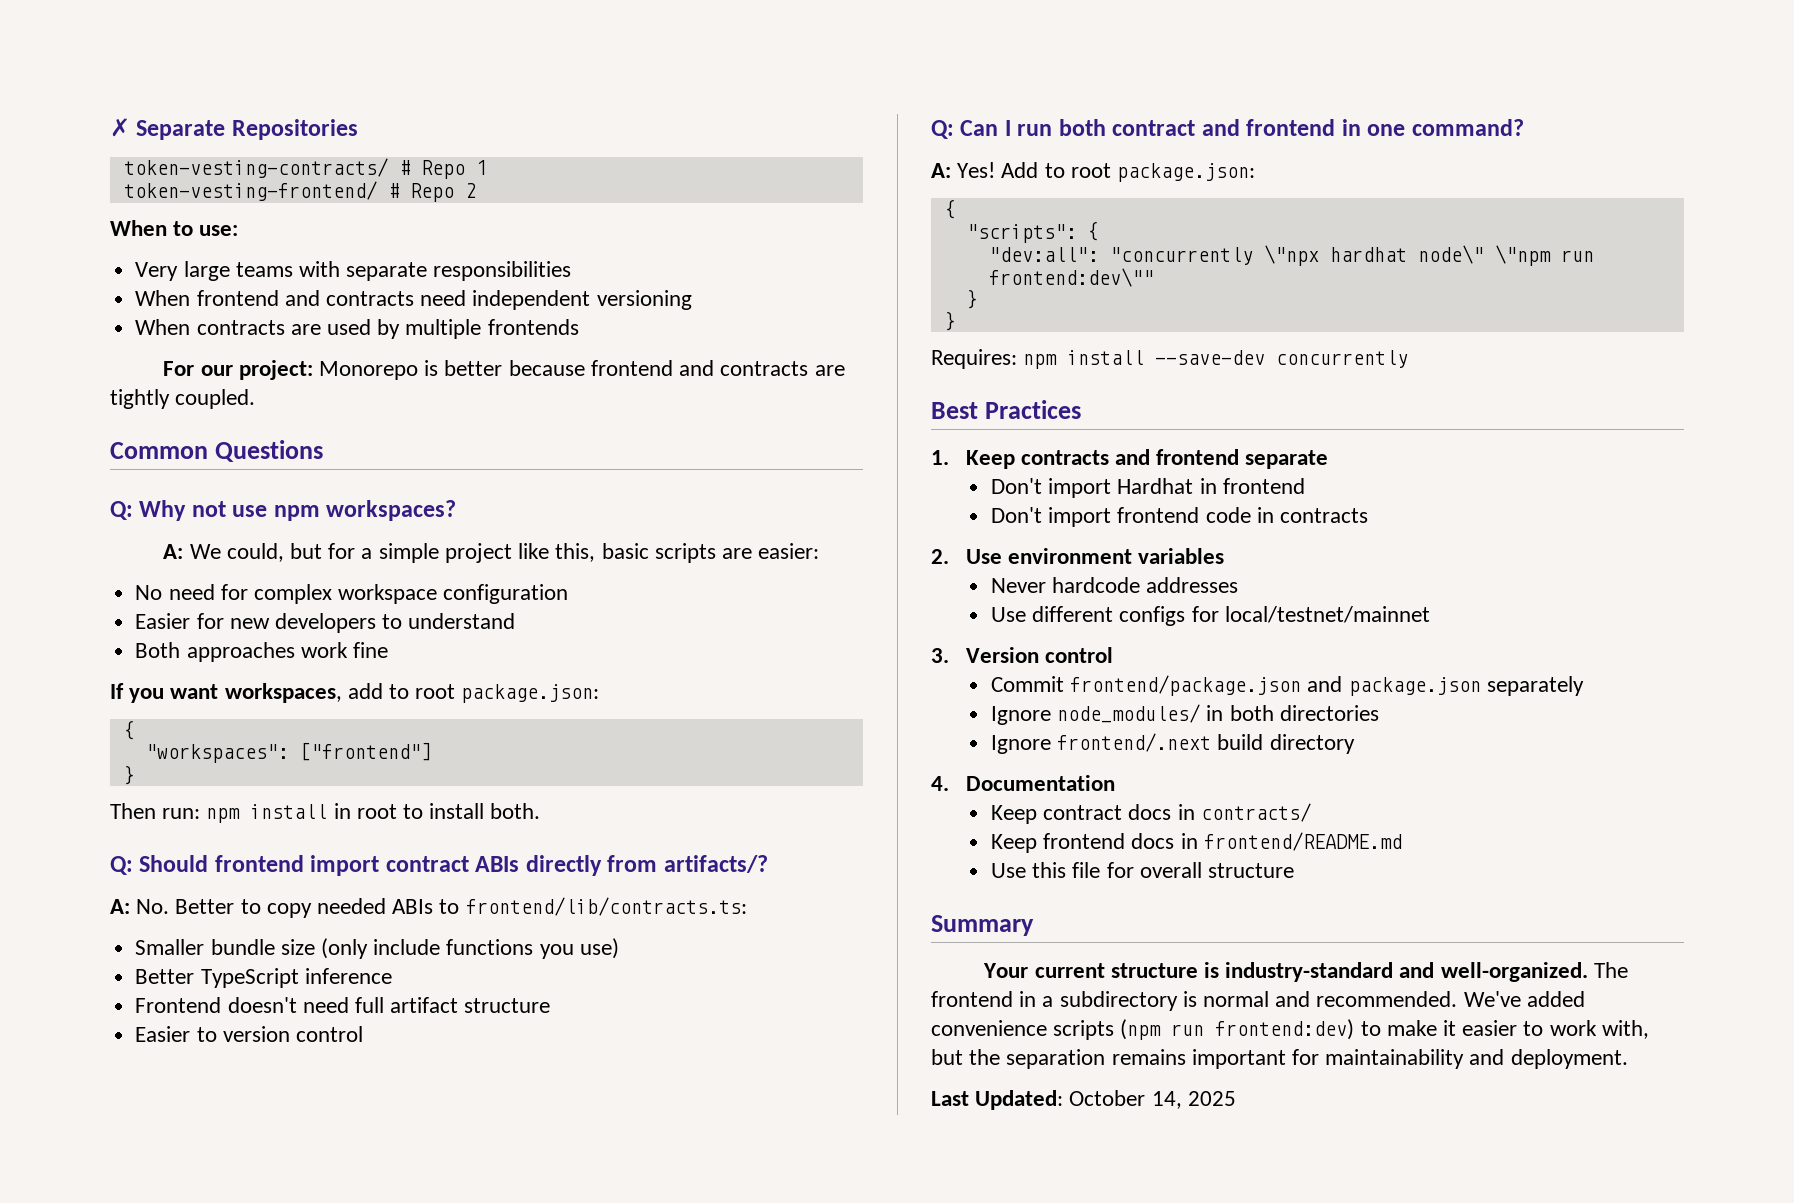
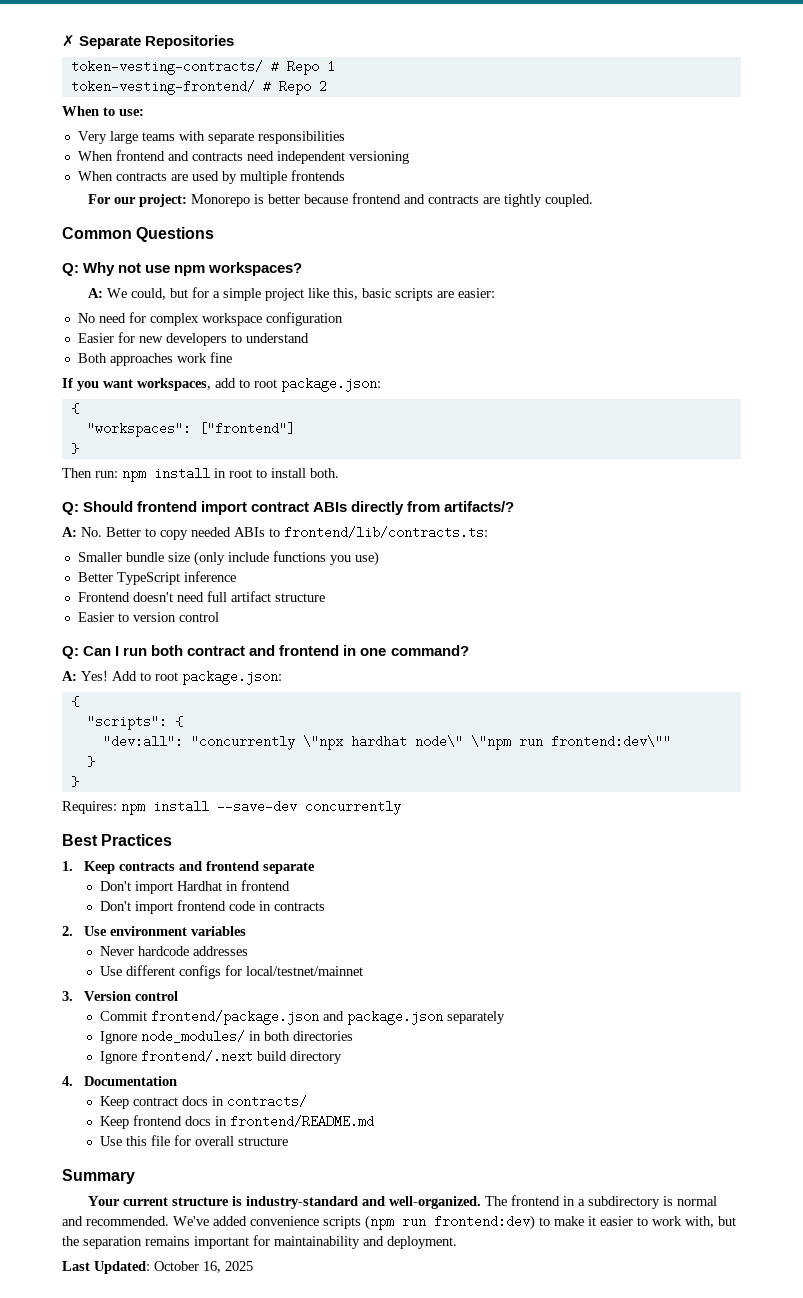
- Last Updated: October 14, 2025
+ Last Updated: October 16, 2025

